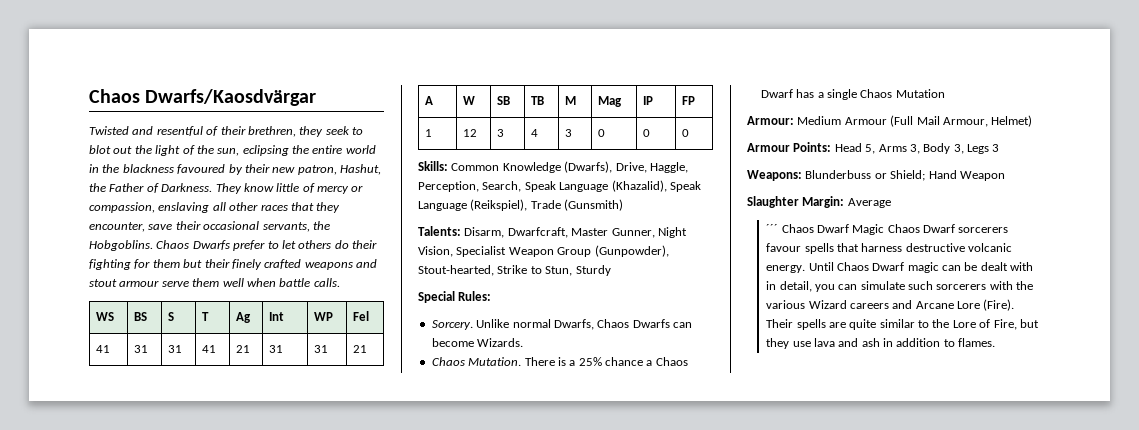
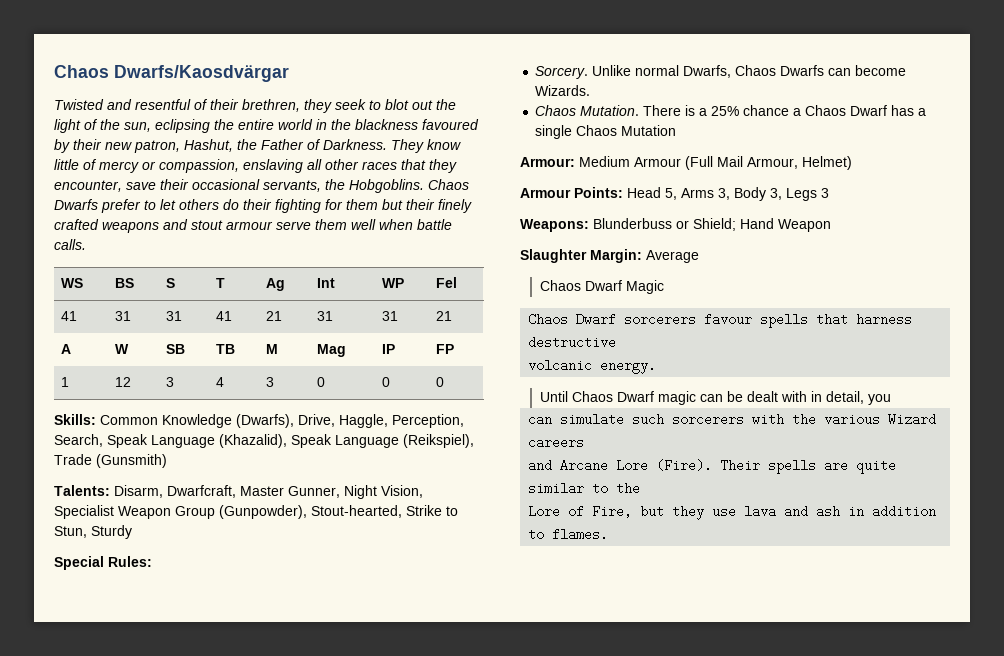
- ´´´ Chaos Dwarf Magic Chaos Dwarf sorcerers favour spells that harness destructive volcanic energy. Until Chaos Dwarf magic can be dealt with in detail, you can simulate such sorcerers with the various Wizard careers and Arcane Lore (Fire).
+ Chaos Dwarf Magic
+ Chaos Dwarf sorcerers favour spells that harness destructive
+ volcanic energy.
+ Until Chaos Dwarf magic can be dealt with in detail, you
+ can simulate such sorcerers with the various Wizard careers
+ and Arcane Lore (Fire).
- Their spells are quite similar to the Lore of Fire, but they use lava and ash in addition to flames.
+ Their spells are quite similar to the
+ Lore of Fire, but they use lava and ash in addition to flames.

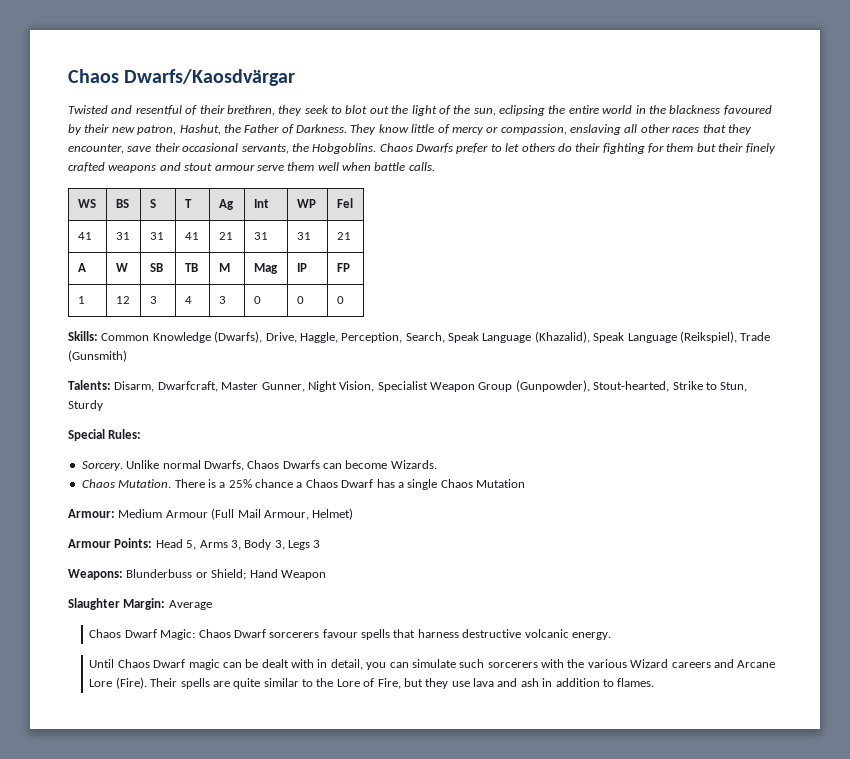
- Chaos Dwarf Magic
- Chaos Dwarf sorcerers favour spells that harness destructive
- volcanic energy.
+ Chaos Dwarf Magic: Chaos Dwarf sorcerers favour spells that harness destructive volcanic energy.
- Until Chaos Dwarf magic can be dealt with in detail, you
- can simulate such sorcerers with the various Wizard careers
- and Arcane Lore (Fire).
+ Until Chaos Dwarf magic can be dealt with in detail, you can simulate such sorcerers with the various Wizard careers and Arcane Lore (Fire).
- Their spells are quite similar to the
- Lore of Fire, but they use lava and ash in addition to flames.
+ Their spells are quite similar to the Lore of Fire, but they use lava and ash in addition to flames.

